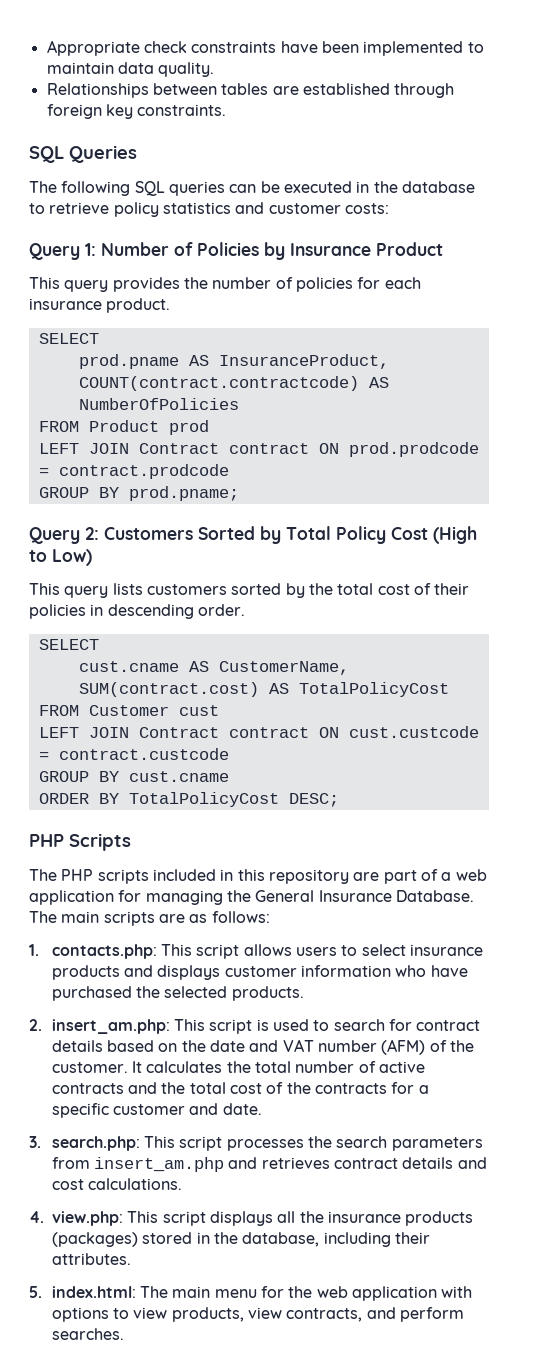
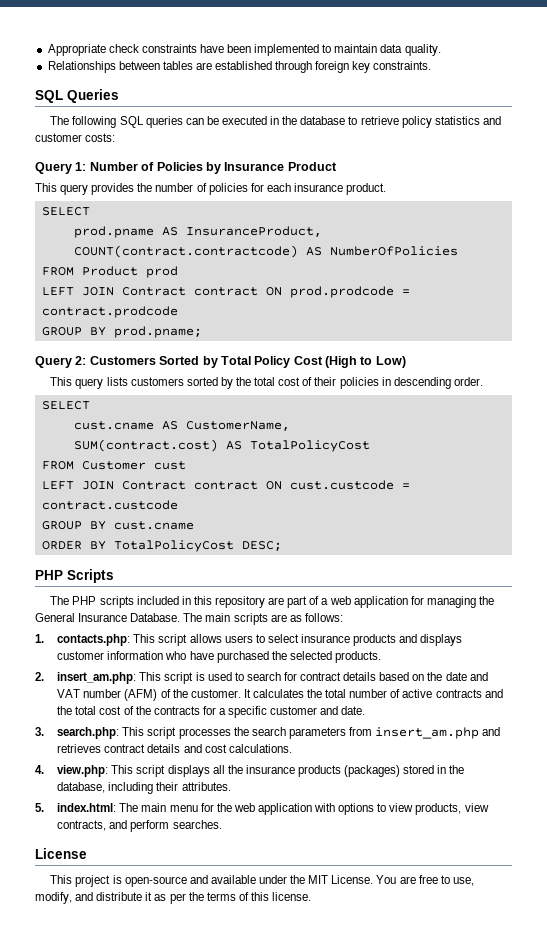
+ License
+ This project is open-source and available under the MIT License. You are free to use, modify, and distribute it as per the terms of this license.

